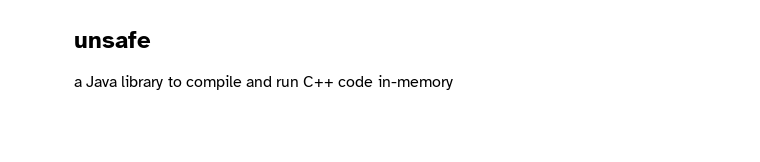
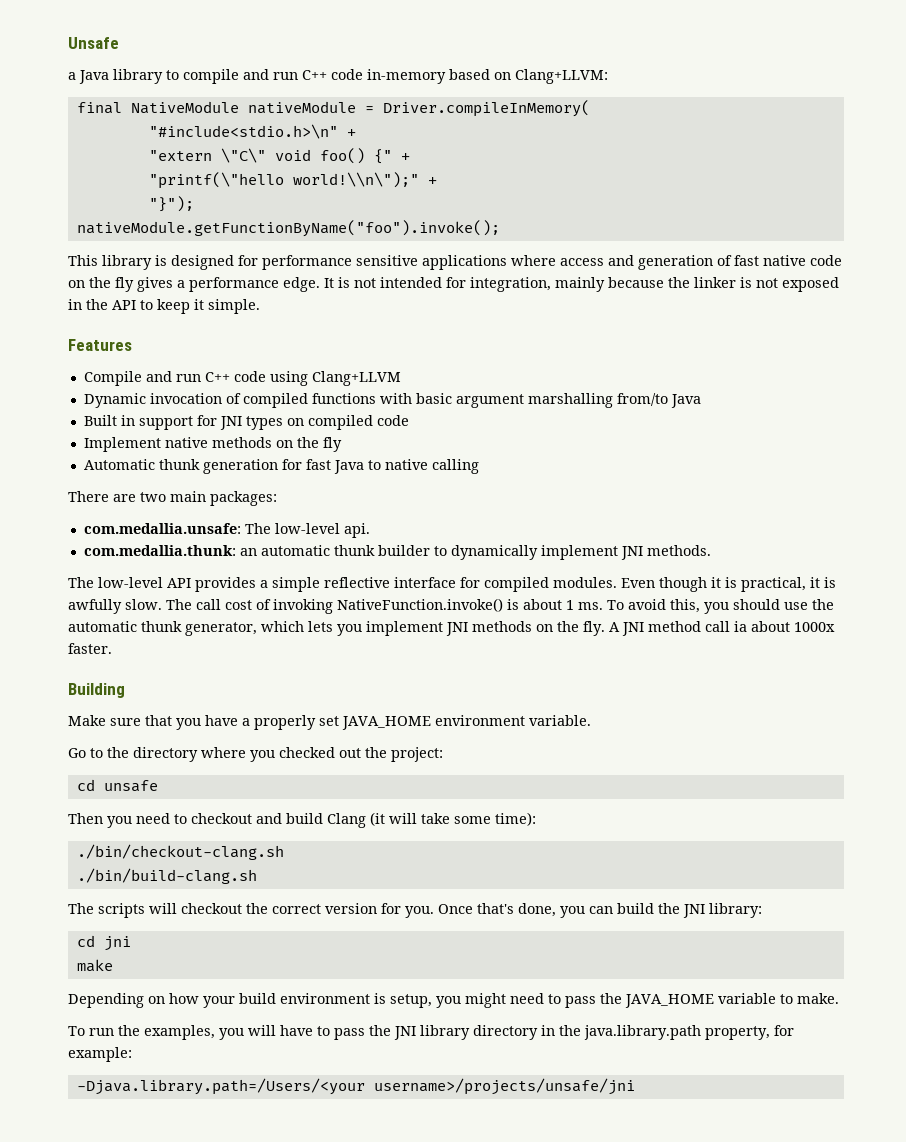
- unsafe
+ Unsafe
- a Java library to compile and run C++ code in-memory
+ a Java library to compile and run C++ code in-memory based on Clang+LLVM:
+ final NativeModule nativeModule = Driver.compileInMemory(
+ "#include<stdio.h>\n" +
+ "extern \"C\" void foo() {" +
+ "printf(\"hello world!\\n\");" +
+ "}");
+ nativeModule.getFunctionByName("foo").invoke();
+ This library is designed for performance sensitive applications where access and generation of fast native code on the fly gives a performance edge. It is not intended for integration, mainly because the linker is not exposed in the API to keep it simple.
+ Features
+ Compile and run C++ code using Clang+LLVM
+ Dynamic invocation of compiled functions with basic argument marshalling from/to Java
+ Built in support for JNI types on compiled code
+ Implement native methods on the fly
+ Automatic thunk generation for fast Java to native calling
+ There are two main packages:
+ com.medallia.unsafe: The low-level api.
+ com.medallia.thunk: an automatic thunk builder to dynamically implement JNI methods.
+ The low-level API provides a simple reflective interface for compiled modules. Even though it is practical, it is awfully slow. The call cost of invoking NativeFunction.invoke() is about 1 ms. To avoid this, you should use the automatic thunk generator, which lets you implement JNI methods on the fly. A JNI method call ia about 1000x faster.
+ Building
+ Make sure that you have a properly set JAVA_HOME environment variable.
+ Go to the directory where you checked out the project:
+ cd unsafe
+ Then you need to checkout and build Clang (it will take some time):
+ ./bin/checkout-clang.sh
+ ./bin/build-clang.sh
+ The scripts will checkout the correct version for you. Once that's done, you can build the JNI library:
+ cd jni
+ make
+ Depending on how your build environment is setup, you might need to pass the JAVA_HOME variable to make.
+ To run the examples, you will have to pass the JNI library directory in the java.library.path property, for example:
+ -Djava.library.path=/Users/<your username>/projects/unsafe/jni

